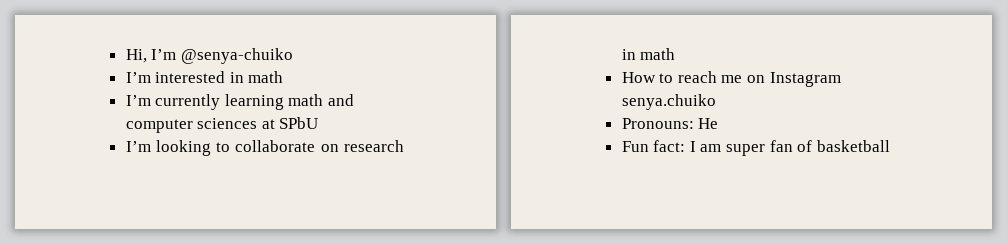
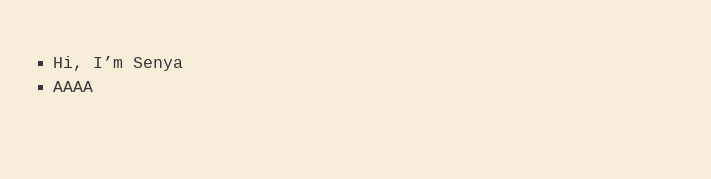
- Hi, I’m @senya-chuiko
- I’m interested in math
- I’m currently learning math and computer sciences at SPbU
- I’m looking to collaborate on research in math
- How to reach me on Instagram senya.chuiko
- Pronouns: He
- Fun fact: I am super fan of basketball
+ Hi, I’m Senya
+ AAAA

